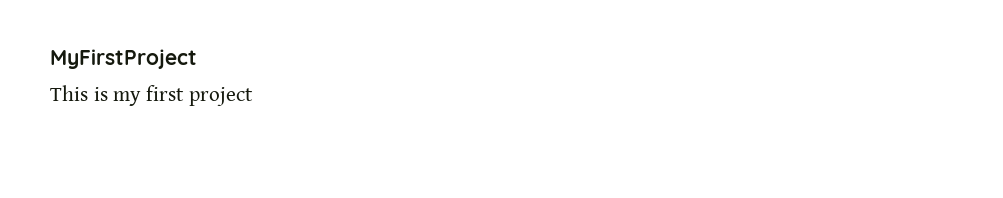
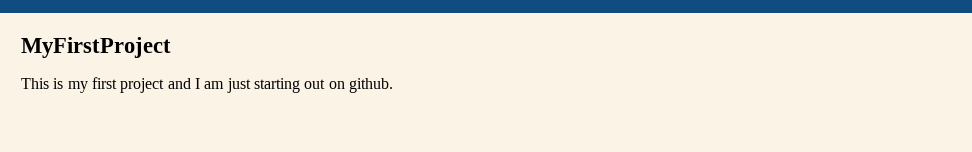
- This is my first project
+ This is my first project and I am just starting out on github.

